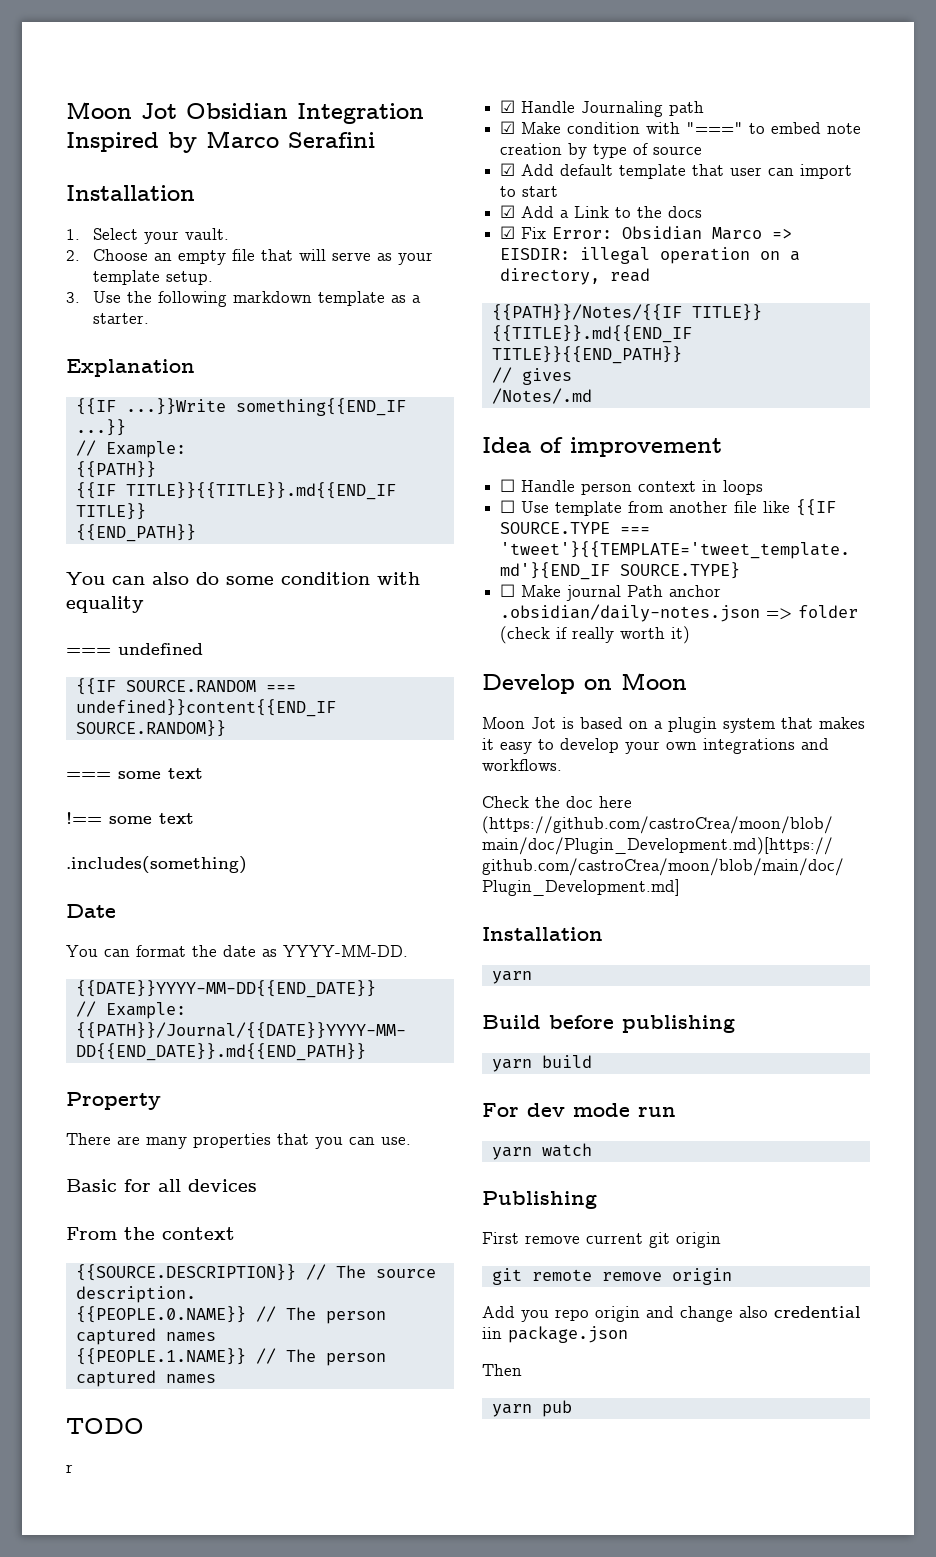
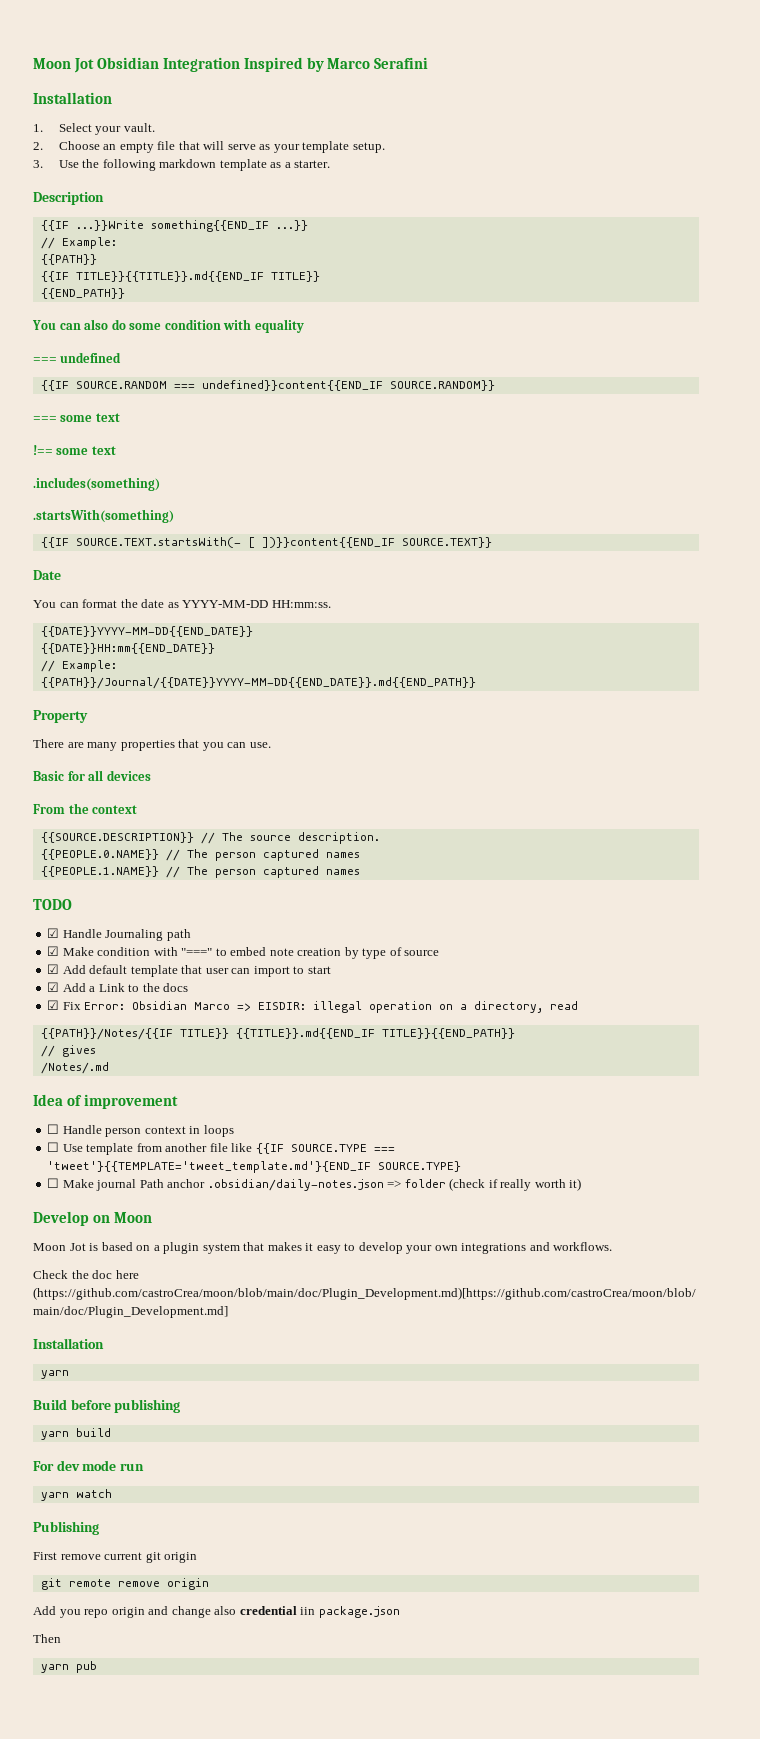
- Explanation
+ Description
+ .startsWith(something)
+ {{IF SOURCE.TEXT.startsWith(- [ ])}}content{{END_IF SOURCE.TEXT}}
- You can format the date as YYYY-MM-DD.
+ You can format the date as YYYY-MM-DD HH:mm:ss.
+ {{DATE}}HH:mm{{END_DATE}}
- r

